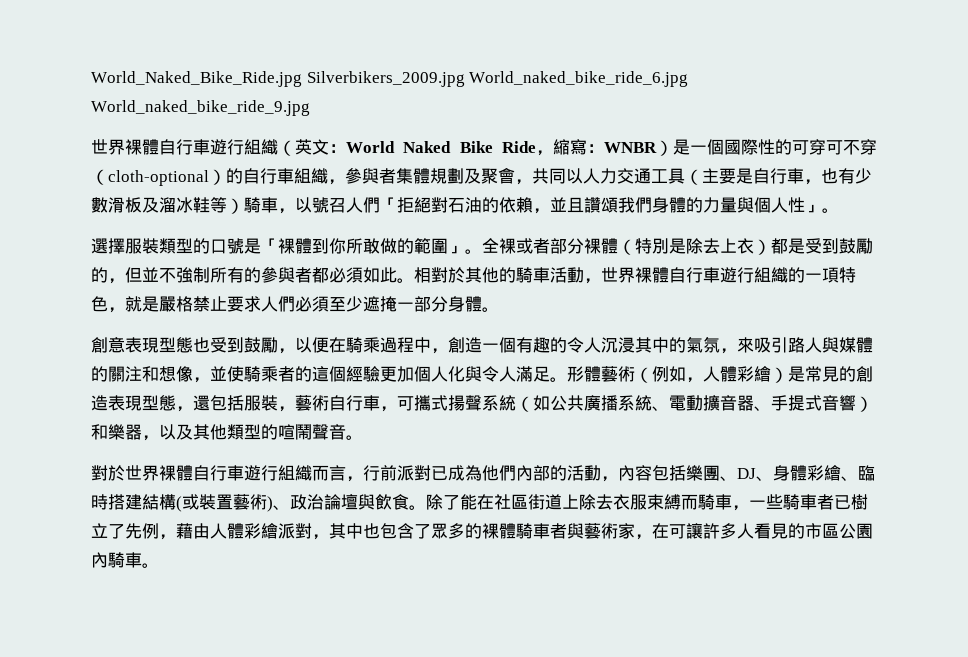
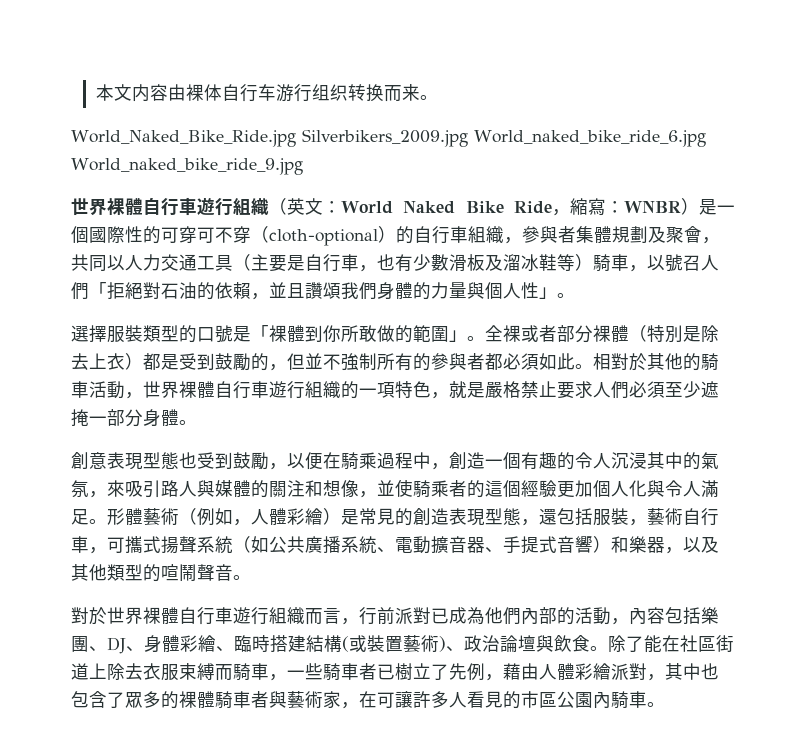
+ 本文内容由裸体自行车游行组织转换而来。

